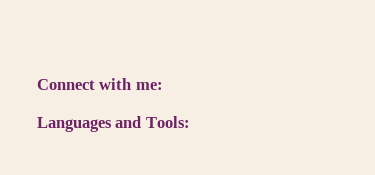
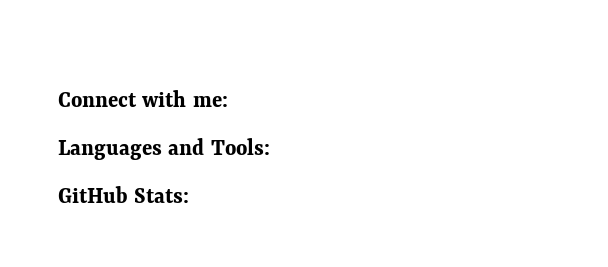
+ GitHub Stats:

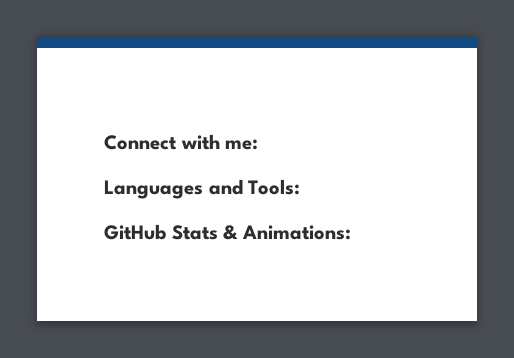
- GitHub Stats:
+ GitHub Stats & Animations:

